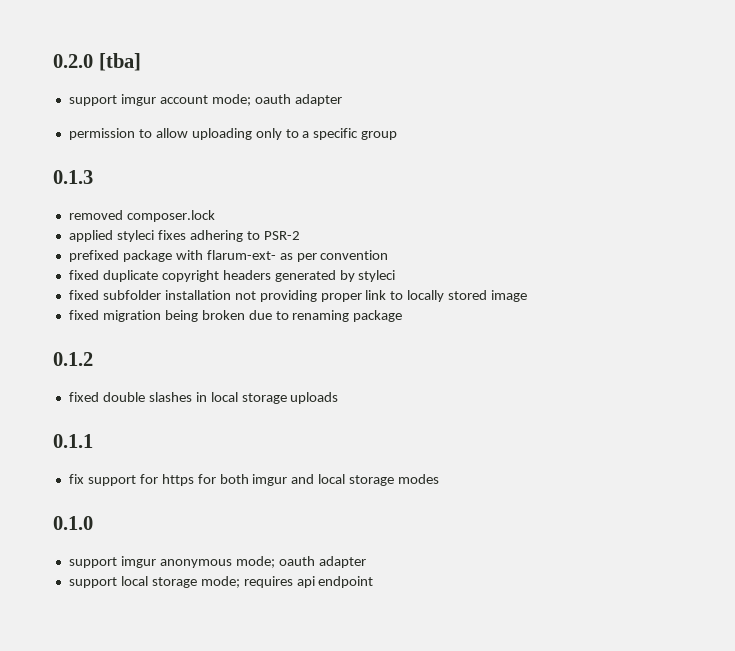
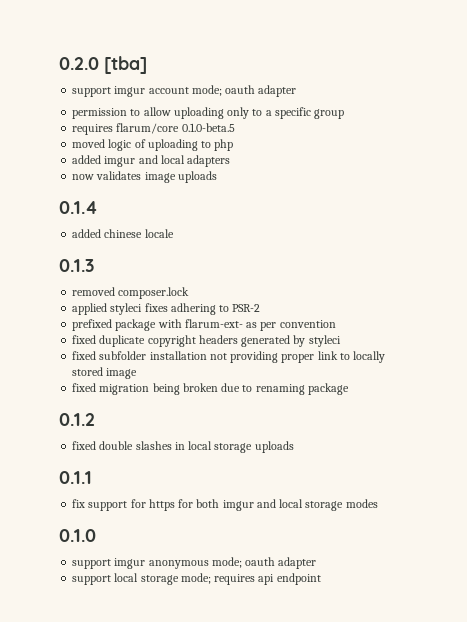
+ requires flarum/core 0.1.0-beta.5
+ moved logic of uploading to php
+ added imgur and local adapters
+ now validates image uploads
+ 0.1.4
+ added chinese locale

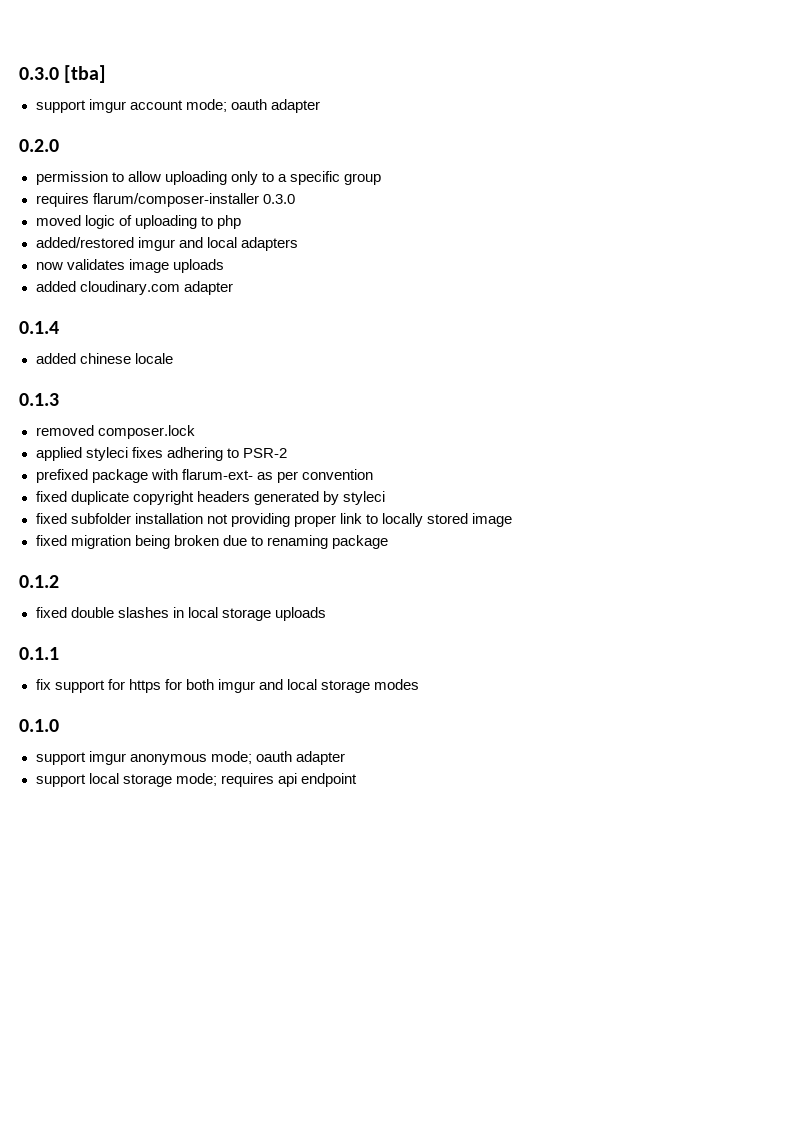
- 0.2.0 [tba]
+ 0.3.0 [tba]
+ 0.2.0
- requires flarum/core 0.1.0-beta.5
+ requires flarum/composer-installer 0.3.0
- added imgur and local adapters
+ added/restored imgur and local adapters
+ added cloudinary.com adapter

